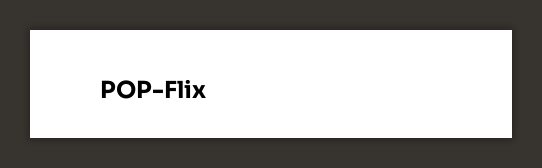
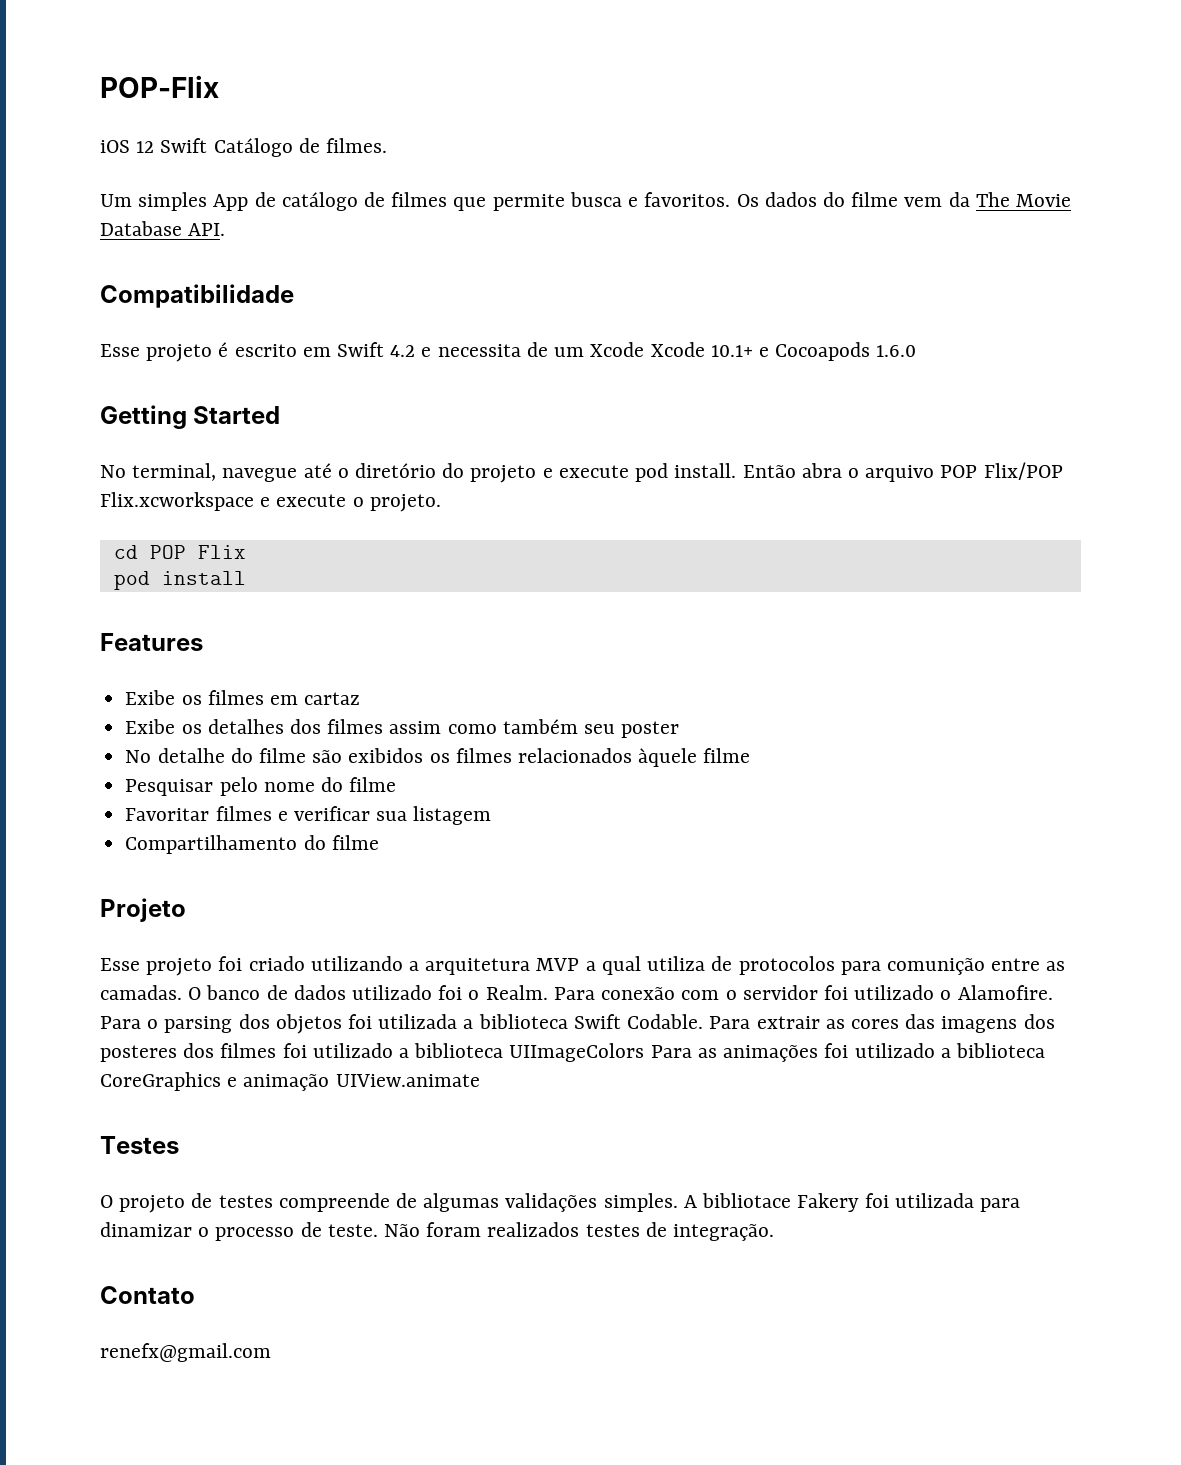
+ iOS 12 Swift Catálogo de filmes.
+ Um simples App de catálogo de filmes que permite busca e favoritos. Os dados do filme vem da The Movie Database API.
+ Compatibilidade
+ Esse projeto é escrito em Swift 4.2 e necessita de um Xcode Xcode 10.1+ e Cocoapods 1.6.0
+ Getting Started
+ No terminal, navegue até o diretório do projeto e execute pod install. Então abra o arquivo POP Flix/POP Flix.xcworkspace e execute o projeto.
+ cd POP Flix
+ pod install
+ Features
+ Exibe os filmes em cartaz
+ Exibe os detalhes dos filmes assim como também seu poster
+ No detalhe do filme são exibidos os filmes relacionados àquele filme
+ Pesquisar pelo nome do filme
+ Favoritar filmes e verificar sua listagem
+ Compartilhamento do filme
+ Projeto
+ Esse projeto foi criado utilizando a arquitetura MVP a qual utiliza de protocolos para comunição entre as camadas. O banco de dados utilizado foi o Realm. Para conexão com o servidor foi utilizado o Alamofire. Para o parsing dos objetos foi utilizada a biblioteca Swift Codable. Para extrair as cores das imagens dos posteres dos filmes foi utilizado a biblioteca UIImageColors Para as animações foi utilizado a biblioteca CoreGraphics e animação UIView.animate
+ Testes
+ O projeto de testes compreende de algumas validações simples. A bibliotace Fakery foi utilizada para dinamizar o processo de teste. Não foram realizados testes de integração.
+ Contato
+ renefx@gmail.com

